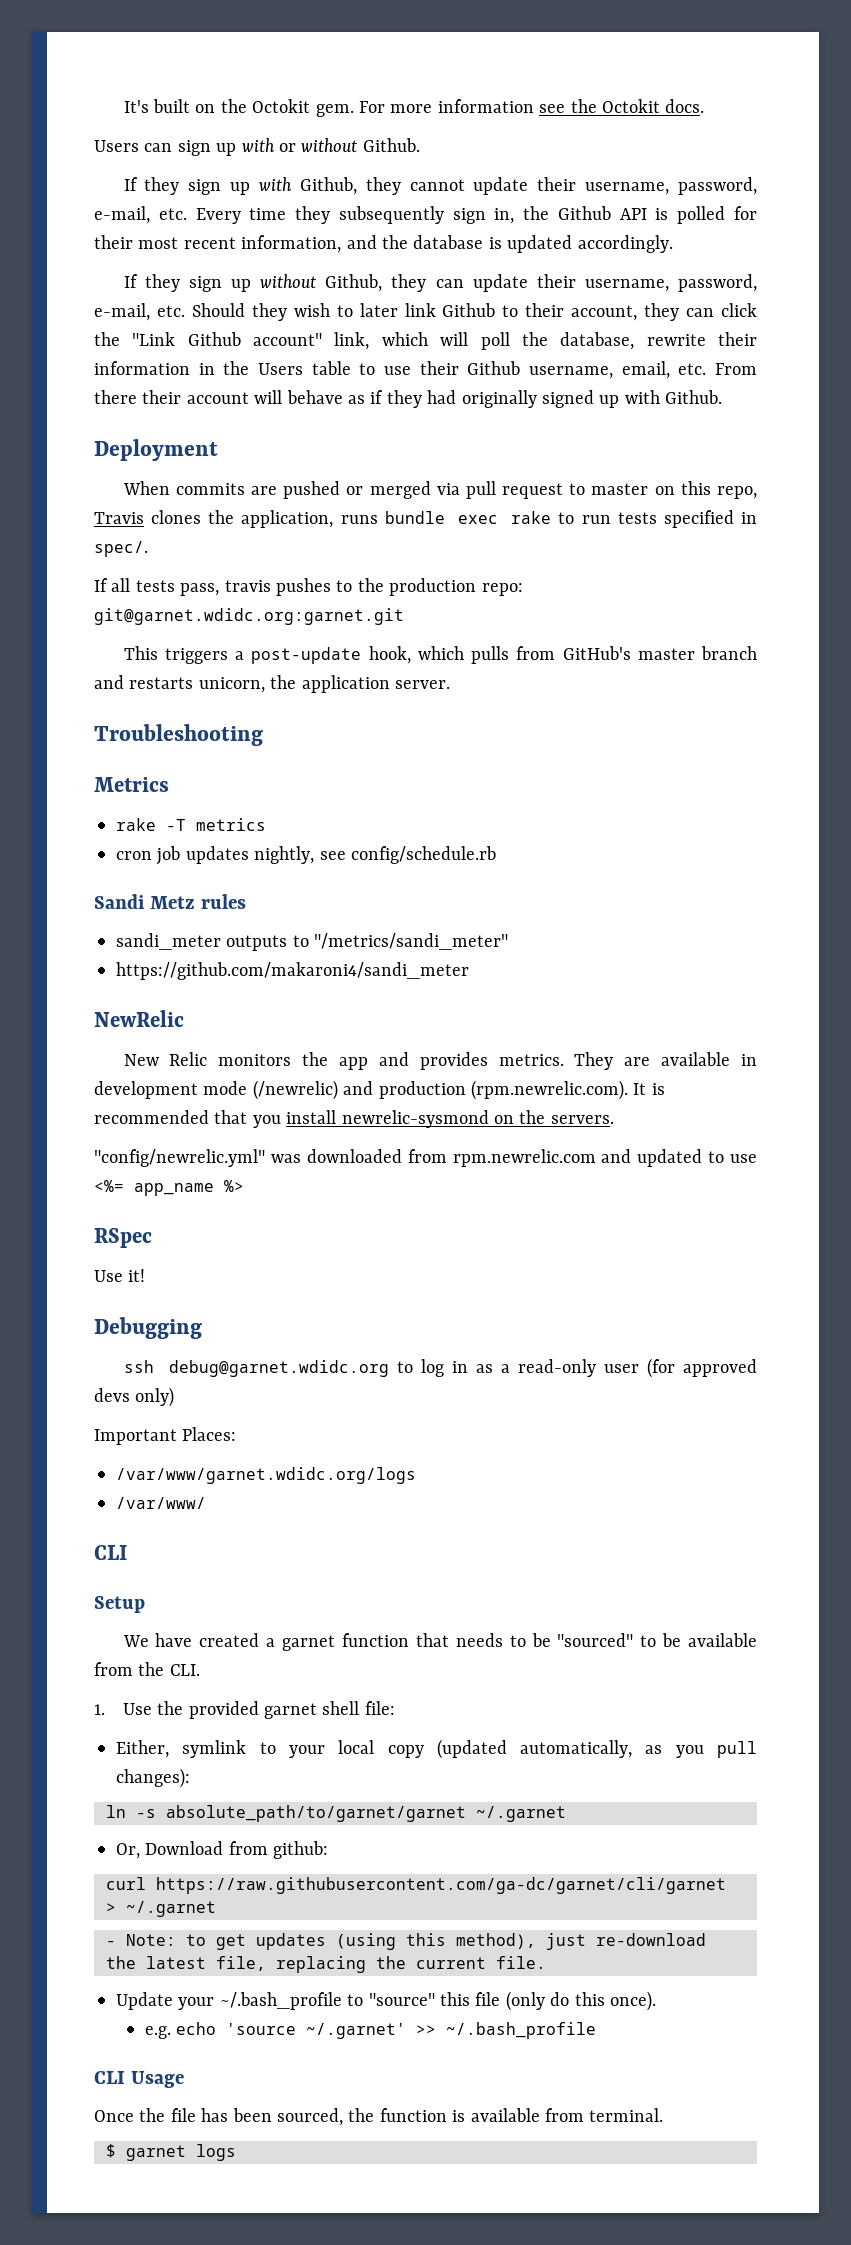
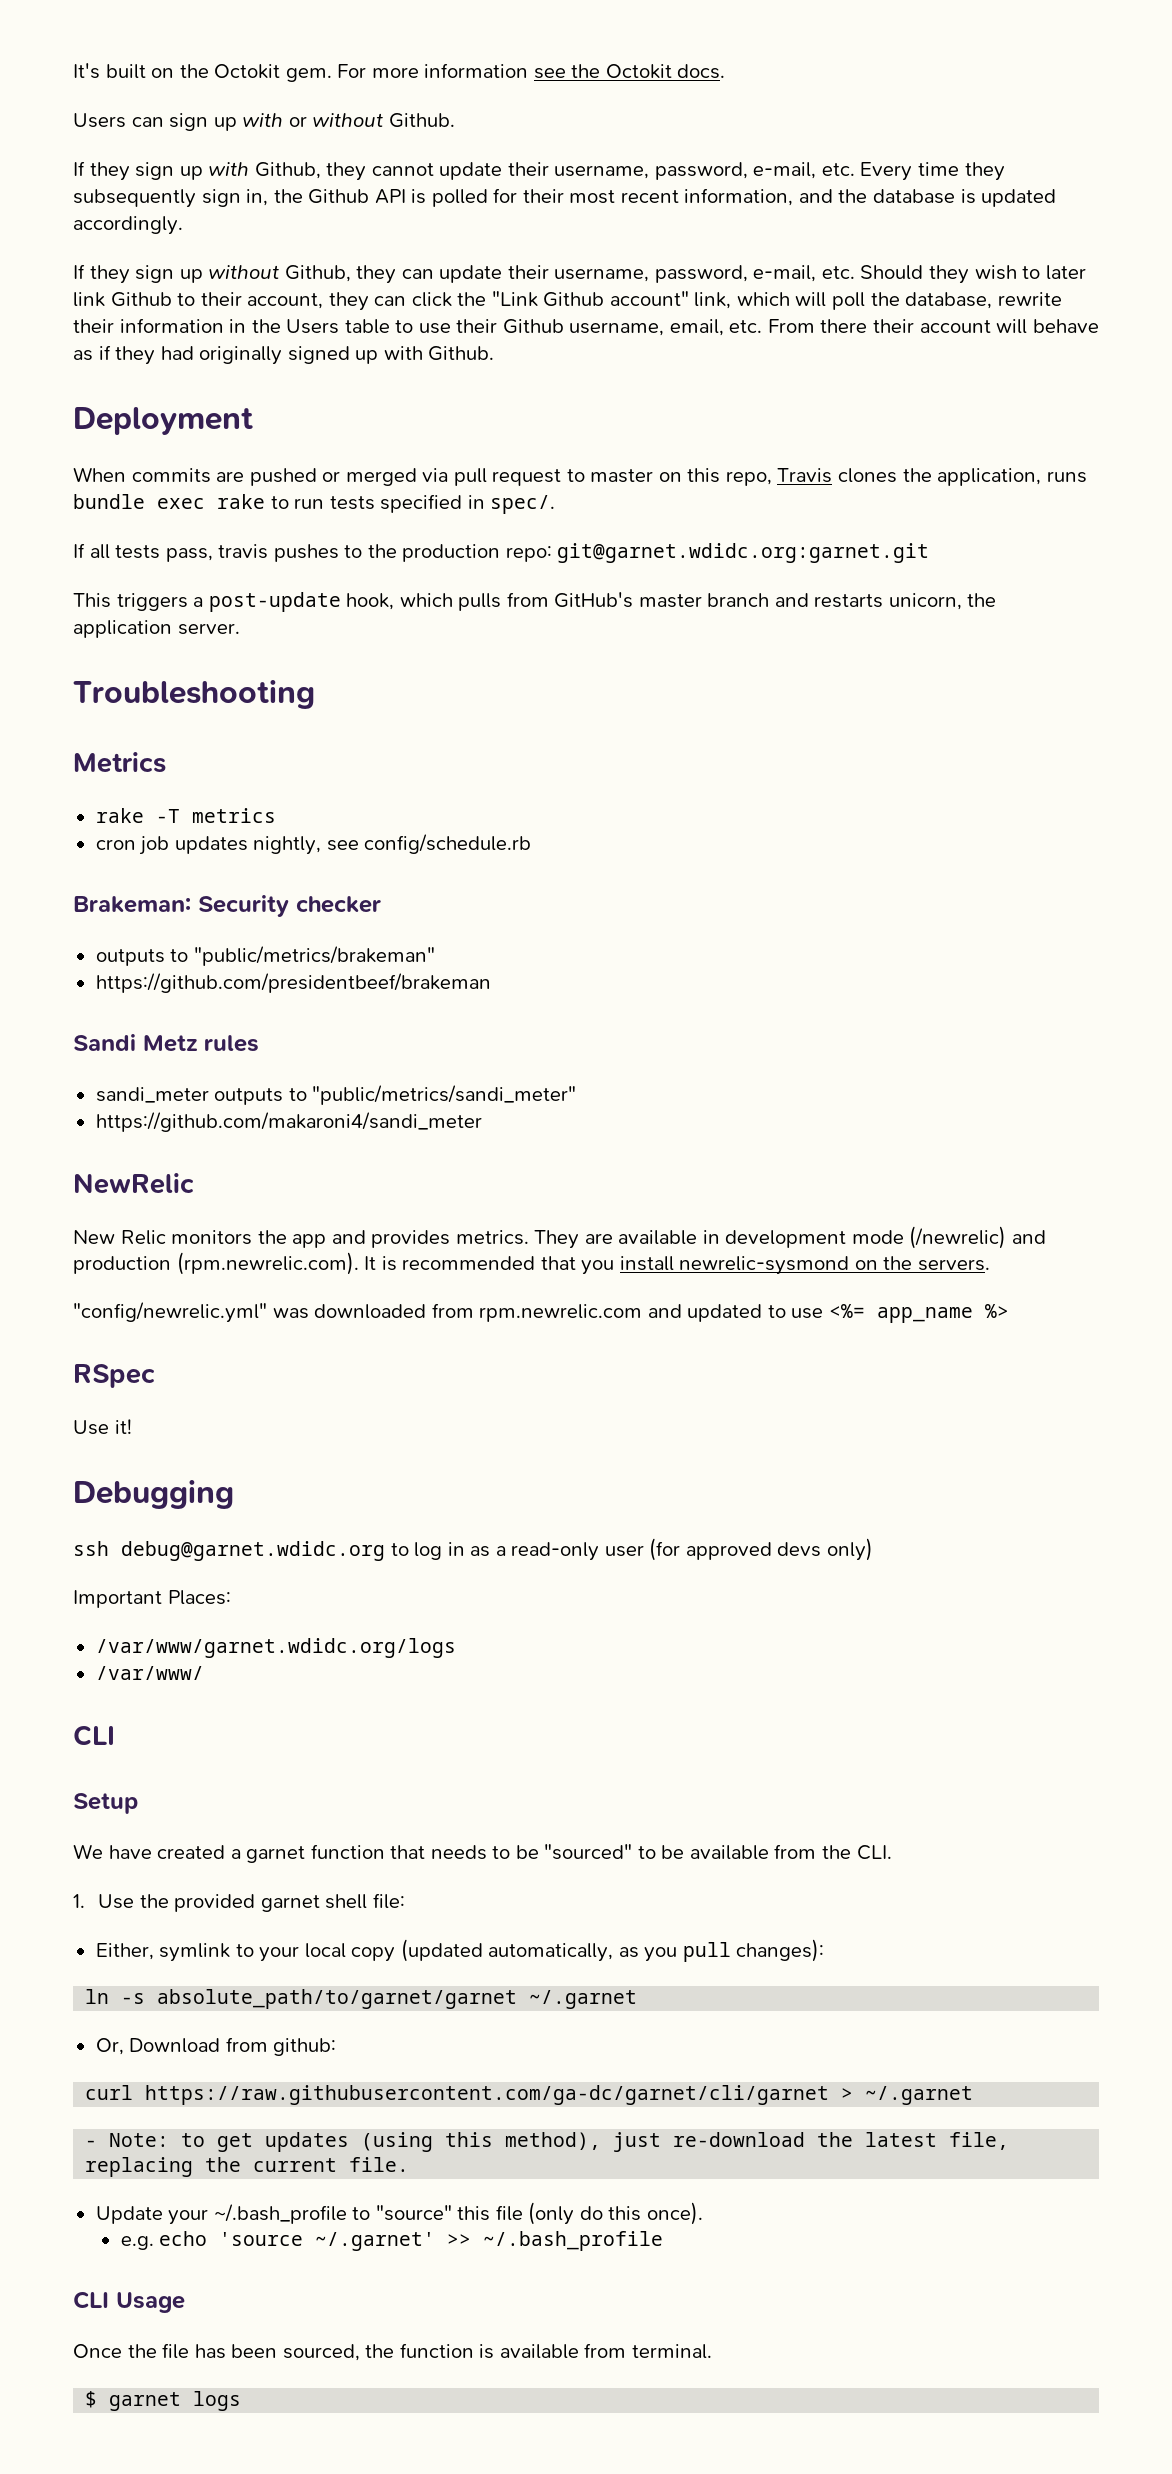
+ Brakeman: Security checker
+ outputs to "public/metrics/brakeman"
+ https://github.com/presidentbeef/brakeman
- sandi_meter outputs to "/metrics/sandi_meter"
+ sandi_meter outputs to "public/metrics/sandi_meter"

